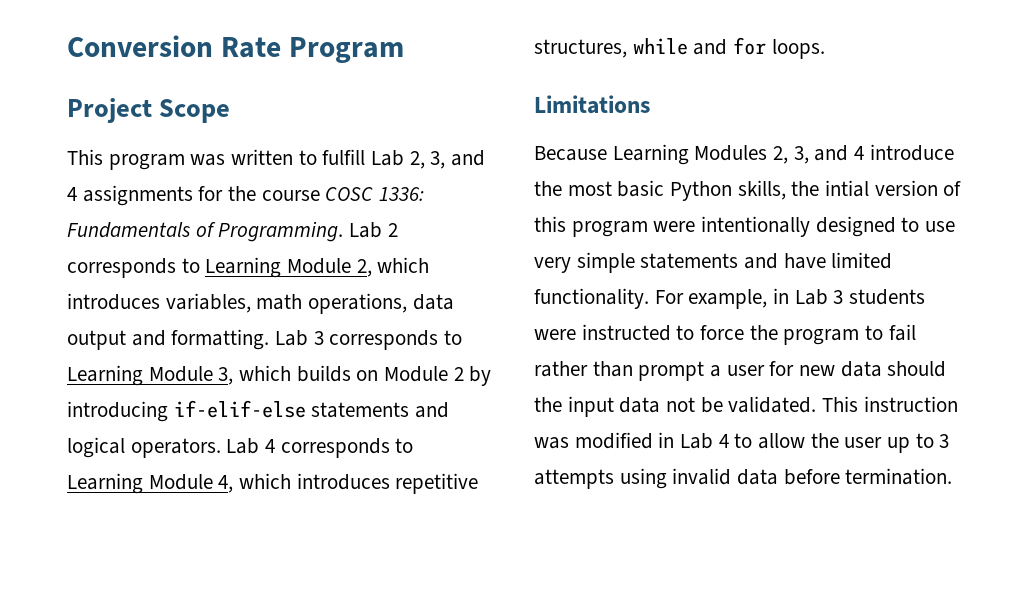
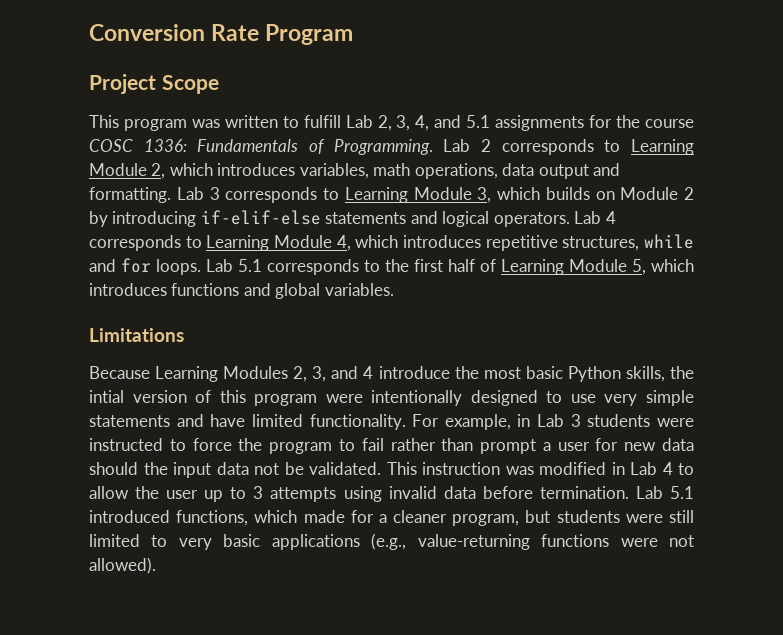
- This program was written to fulfill Lab 2, 3, and 4 assignments for the course COSC 1336: Fundamentals of Programming.
+ This program was written to fulfill Lab 2, 3, 4, and 5.1 assignments for the course COSC 1336: Fundamentals of Programming.
+ Lab 5.1 corresponds to the first half of Learning Module 5, which introduces functions and global variables.
+ Lab 5.1 introduced functions, which made for a cleaner program, but students were still limited to very basic applications (e.g., value-returning functions were not allowed).

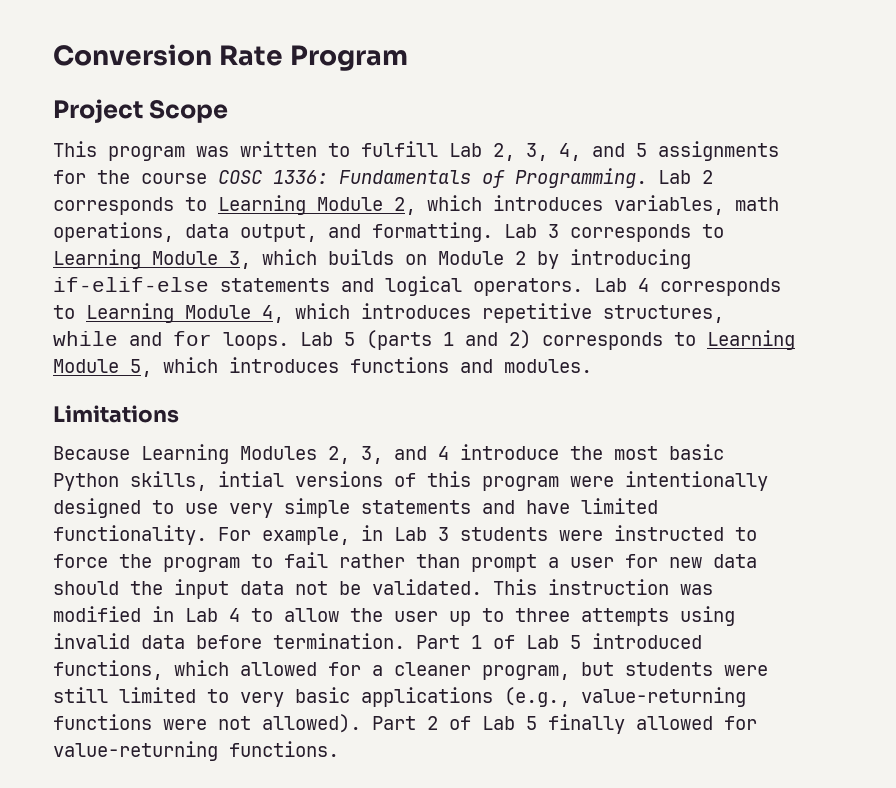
- This program was written to fulfill Lab 2, 3, 4, and 5.1 assignments for the course COSC 1336: Fundamentals of Programming.
+ This program was written to fulfill Lab 2, 3, 4, and 5 assignments for the course COSC 1336: Fundamentals of Programming.
- Lab 2 corresponds to Learning Module 2, which introduces variables, math operations, data output and formatting.
+ Lab 2 corresponds to Learning Module 2, which introduces variables, math operations, data output, and formatting.
- Lab 5.1 corresponds to the first half of Learning Module 5, which introduces functions and global variables.
+ Lab 5 (parts 1 and 2) corresponds to Learning Module 5, which introduces functions and modules.
- Because Learning Modules 2, 3, and 4 introduce the most basic Python skills, the intial version of this program were intentionally designed to use very simple statements and have limited functionality.
+ Because Learning Modules 2, 3, and 4 introduce the most basic Python skills, intial versions of this program were intentionally designed to use very simple statements and have limited functionality.
- This instruction was modified in Lab 4 to allow the user up to 3 attempts using invalid data before termination.
+ This instruction was modified in Lab 4 to allow the user up to three attempts using invalid data before termination.
- Lab 5.1 introduced functions, which made for a cleaner program, but students were still limited to very basic applications (e.g., value-returning functions were not allowed).
+ Part 1 of Lab 5 introduced functions, which allowed for a cleaner program, but students were still limited to very basic applications (e.g., value-returning functions were not allowed).
+ Part 2 of Lab 5 finally allowed for value-returning functions.

